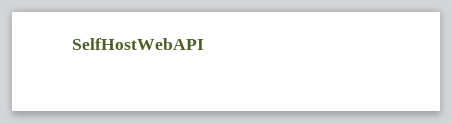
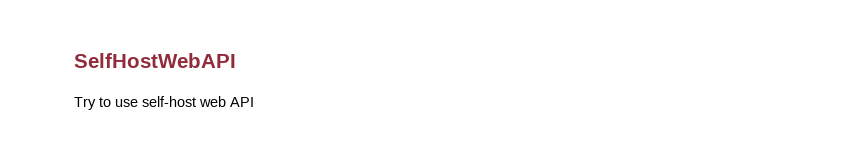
+ Try to use self-host web API

